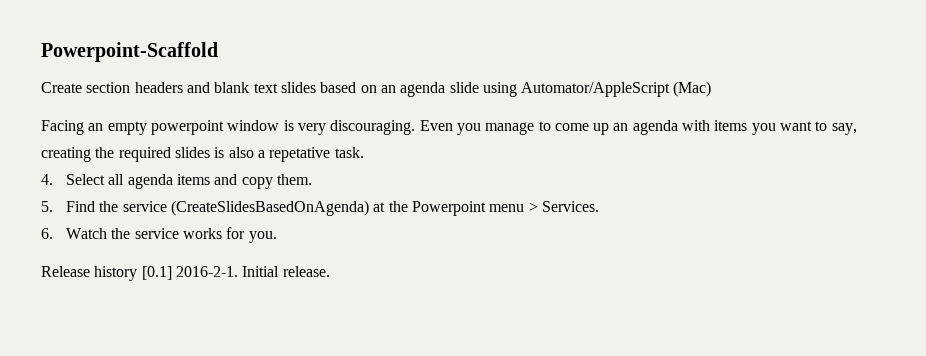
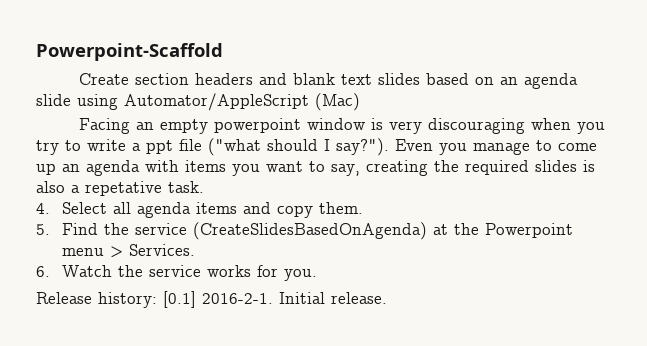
- Facing an empty powerpoint window is very discouraging.
+ Facing an empty powerpoint window is very discouraging when you try to write a ppt file ("what should I say?").
- Release history [0.1] 2016-2-1.
+ Release history: [0.1] 2016-2-1.

